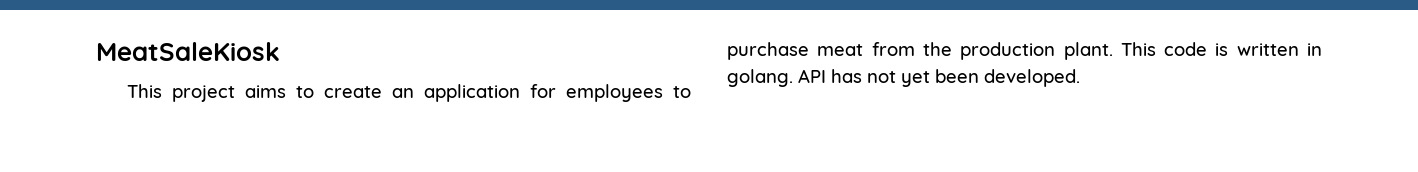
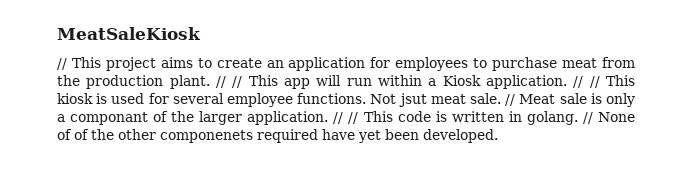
- This project aims to create an application for employees to purchase meat from the production plant.
+ // This project aims to create an application for employees to purchase meat from the production plant.
- This code is written in golang.
+ // // This app will run within a Kiosk application. // // This kiosk is used for several employee functions. Not jsut meat sale. // Meat sale is only a componant of the larger application. // // This code is written in golang.
- API has not yet been developed.
+ // None of of the other componenets required have yet been developed.

